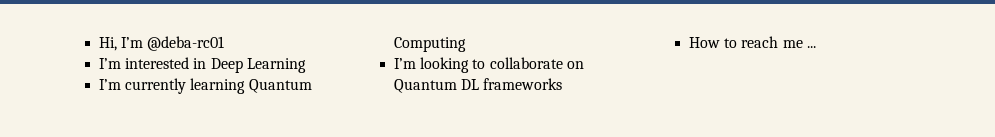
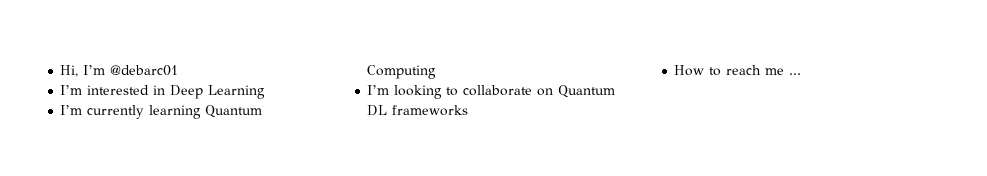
- Hi, I’m @deba-rc01
+ Hi, I’m @debarc01

